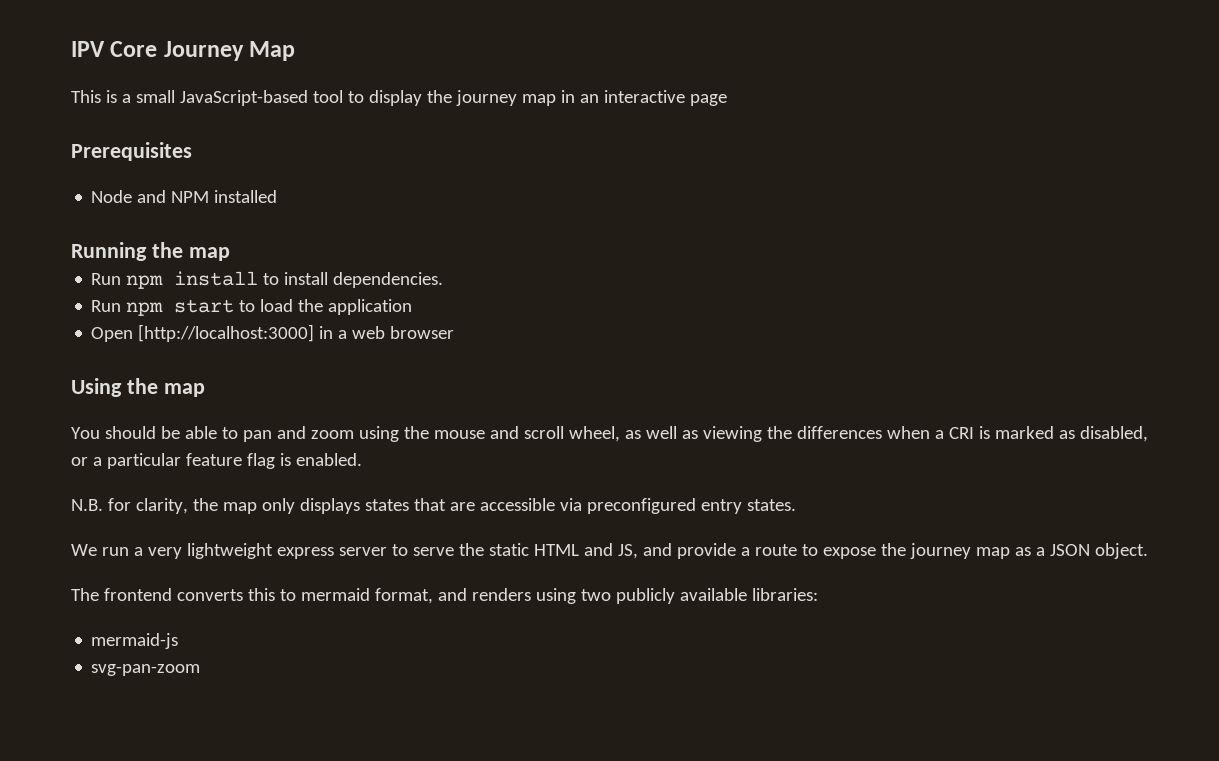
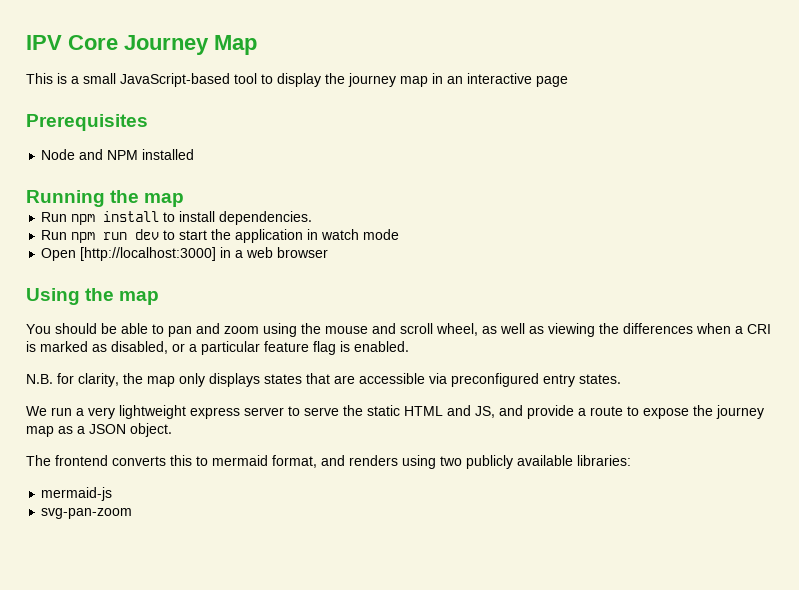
- Run npm start to load the application
+ Run npm run dev to start the application in watch mode

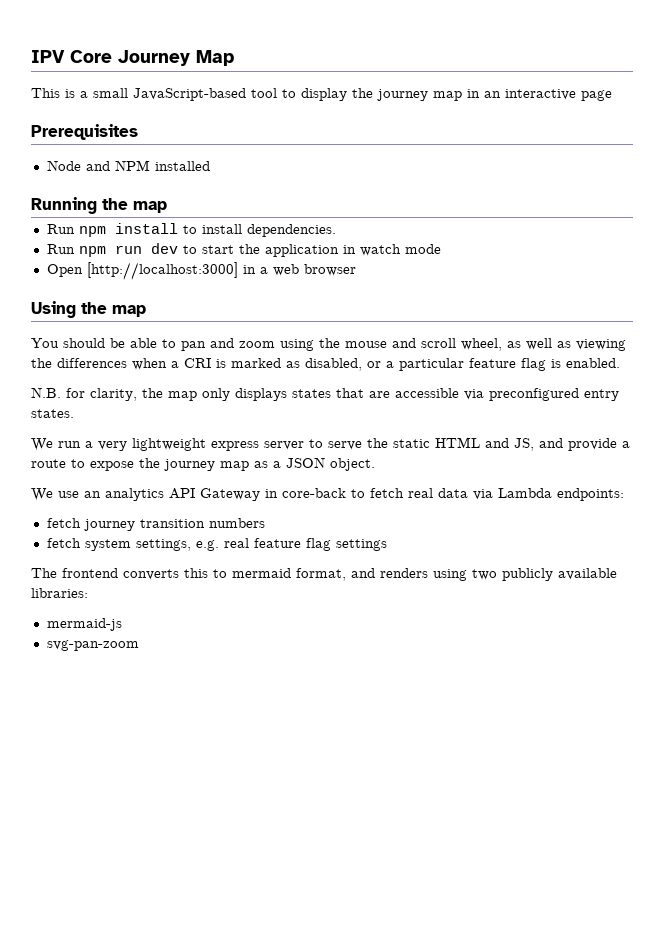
+ We use an analytics API Gateway in core-back to fetch real data via Lambda endpoints:
+ fetch journey transition numbers
+ fetch system settings, e.g. real feature flag settings

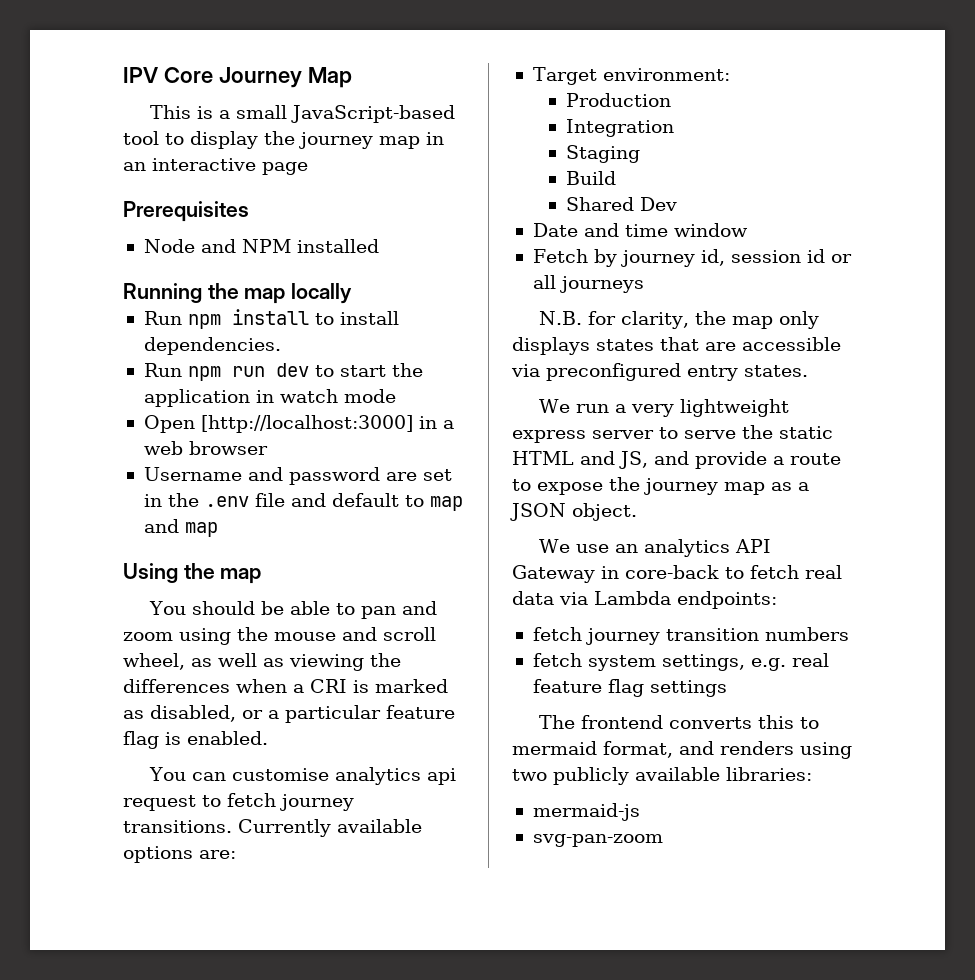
- Running the map
+ Running the map locally
+ Username and password are set in the .env file and default to map and map
+ You can customise analytics api request to fetch journey transitions. Currently available options are:
+ Target environment:
+ Production
+ Integration
+ Staging
+ Build
+ Shared Dev
+ Date and time window
+ Fetch by journey id, session id or all journeys

